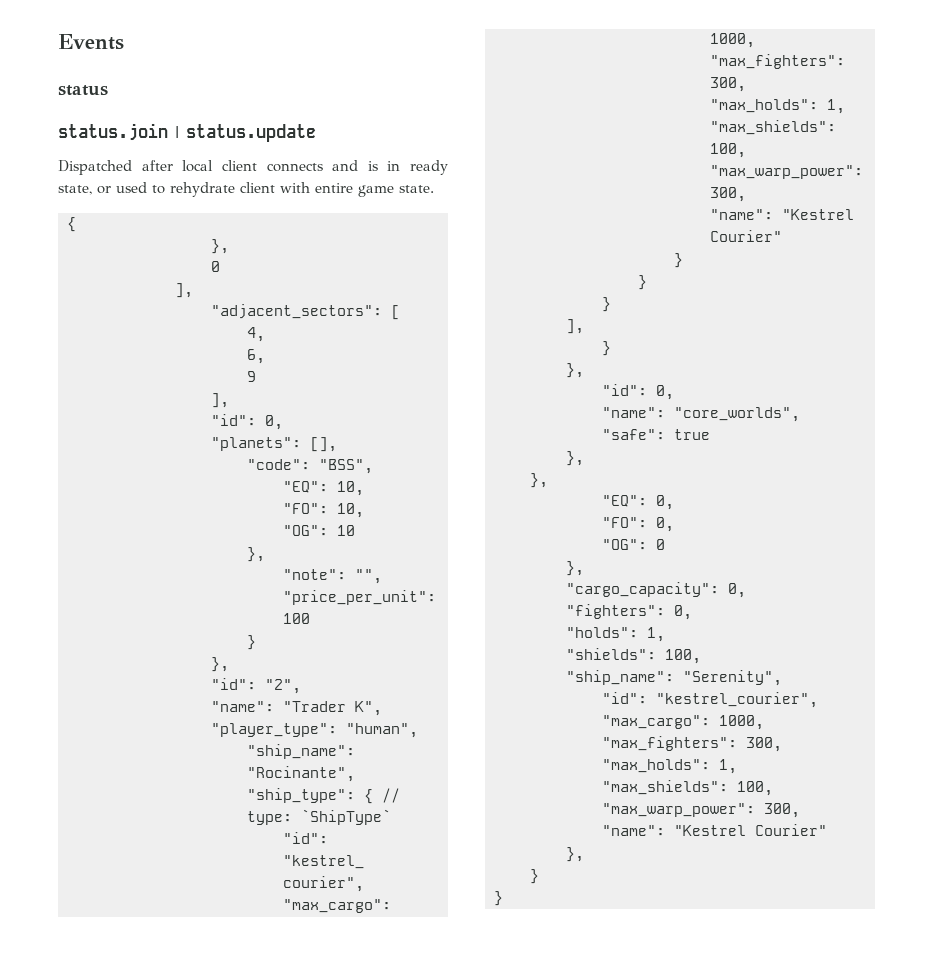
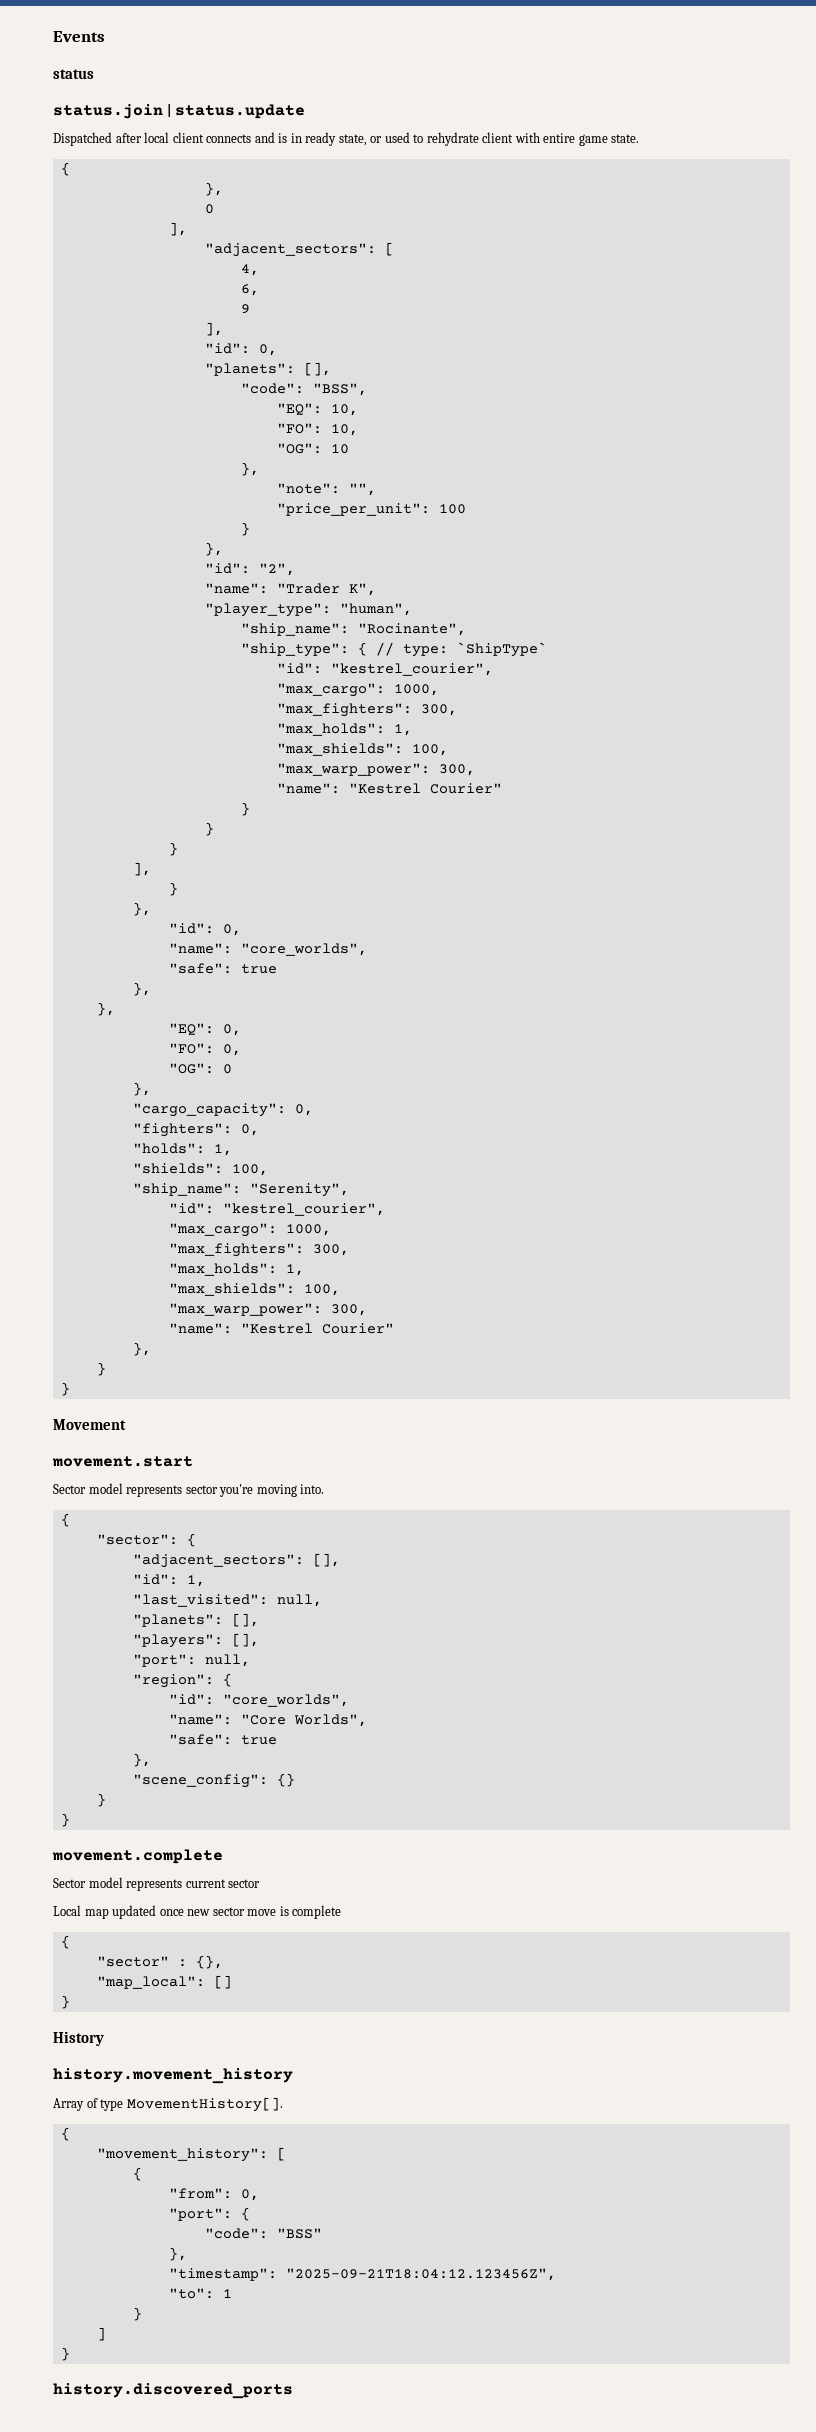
+ Movement
+ movement.start
+ Sector model represents sector you're moving into.
+ {
+ "sector": {
+ "adjacent_sectors": [],
+ "id": 1,
+ "last_visited": null,
+ "planets": [],
+ "players": [],
+ "port": null,
+ "region": {
+ "id": "core_worlds",
+ "name": "Core Worlds",
+ "safe": true
+ },
+ "scene_config": {}
+ }
+ }
+ movement.complete
+ Sector model represents current sector
+ Local map updated once new sector move is complete
+ {
+ "sector" : {},
+ "map_local": []
+ }
+ History
+ history.movement_history
+ Array of type MovementHistory[].
+ {
+ "movement_history": [
+ {
+ "from": 0,
+ "port": {
+ "code": "BSS"
+ },
+ "timestamp": "2025-09-21T18:04:12.123456Z",
+ "to": 1
+ }
+ ]
+ }
+ history.discovered_ports

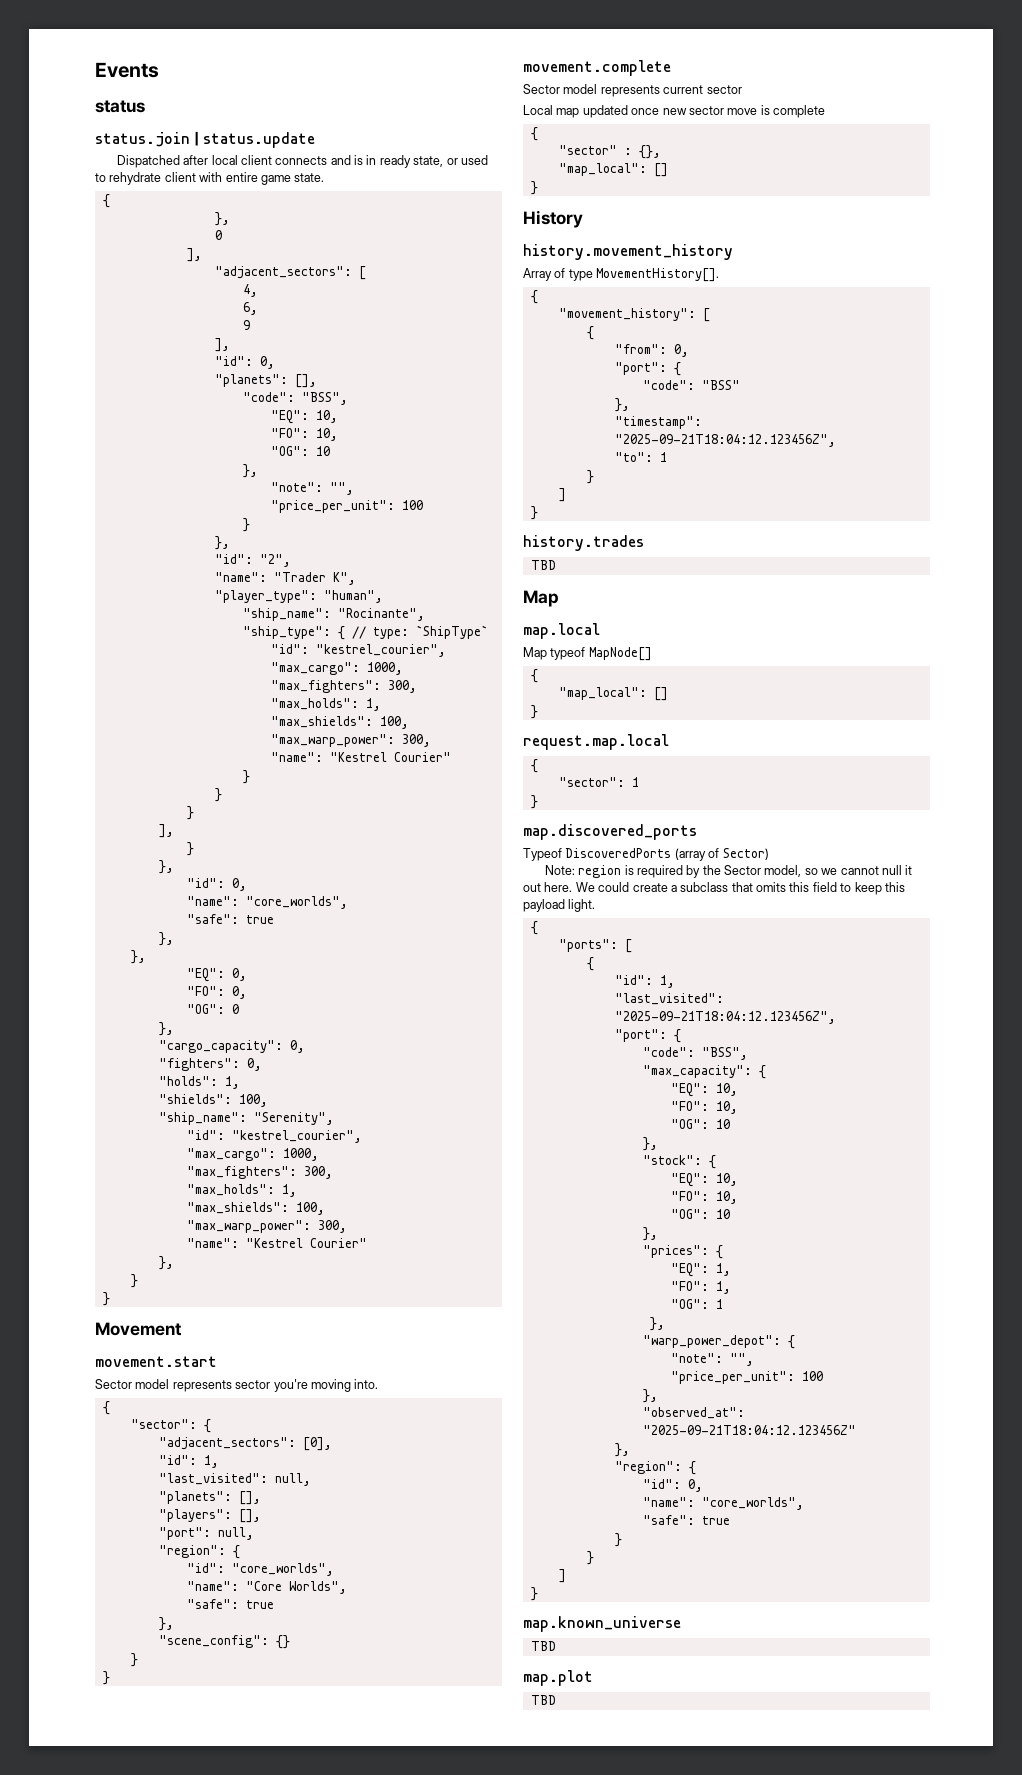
- "adjacent_sectors": [],
+ "adjacent_sectors": [0],
- history.discovered_ports
+ history.trades
+ TBD
+ Map
+ map.local
+ Map typeof MapNode[]
+ {
+ "map_local": []
+ }
+ request.map.local
+ {
+ "sector": 1
+ }
+ map.discovered_ports
+ Typeof DiscoveredPorts (array of Sector)
+ Note: region is required by the Sector model, so we cannot null it out here. We could create a subclass that omits this field to keep this payload light.
+ {
+ "ports": [
+ {
+ "id": 1,
+ "last_visited": "2025-09-21T18:04:12.123456Z",
+ "port": {
+ "code": "BSS",
+ "max_capacity": {
+ "EQ": 10,
+ "FO": 10,
+ "OG": 10
+ },
+ "stock": {
+ "EQ": 10,
+ "FO": 10,
+ "OG": 10
+ },
+ "prices": {
+ "EQ": 1,
+ "FO": 1,
+ "OG": 1
+ },
+ "warp_power_depot": {
+ "note": "",
+ "price_per_unit": 100
+ },
+ "observed_at": "2025-09-21T18:04:12.123456Z"
+ },
+ "region": {
+ "id": 0,
+ "name": "core_worlds",
+ "safe": true
+ }
+ }
+ ]
+ }
+ map.known_universe
+ TBD
+ map.plot
+ TBD

